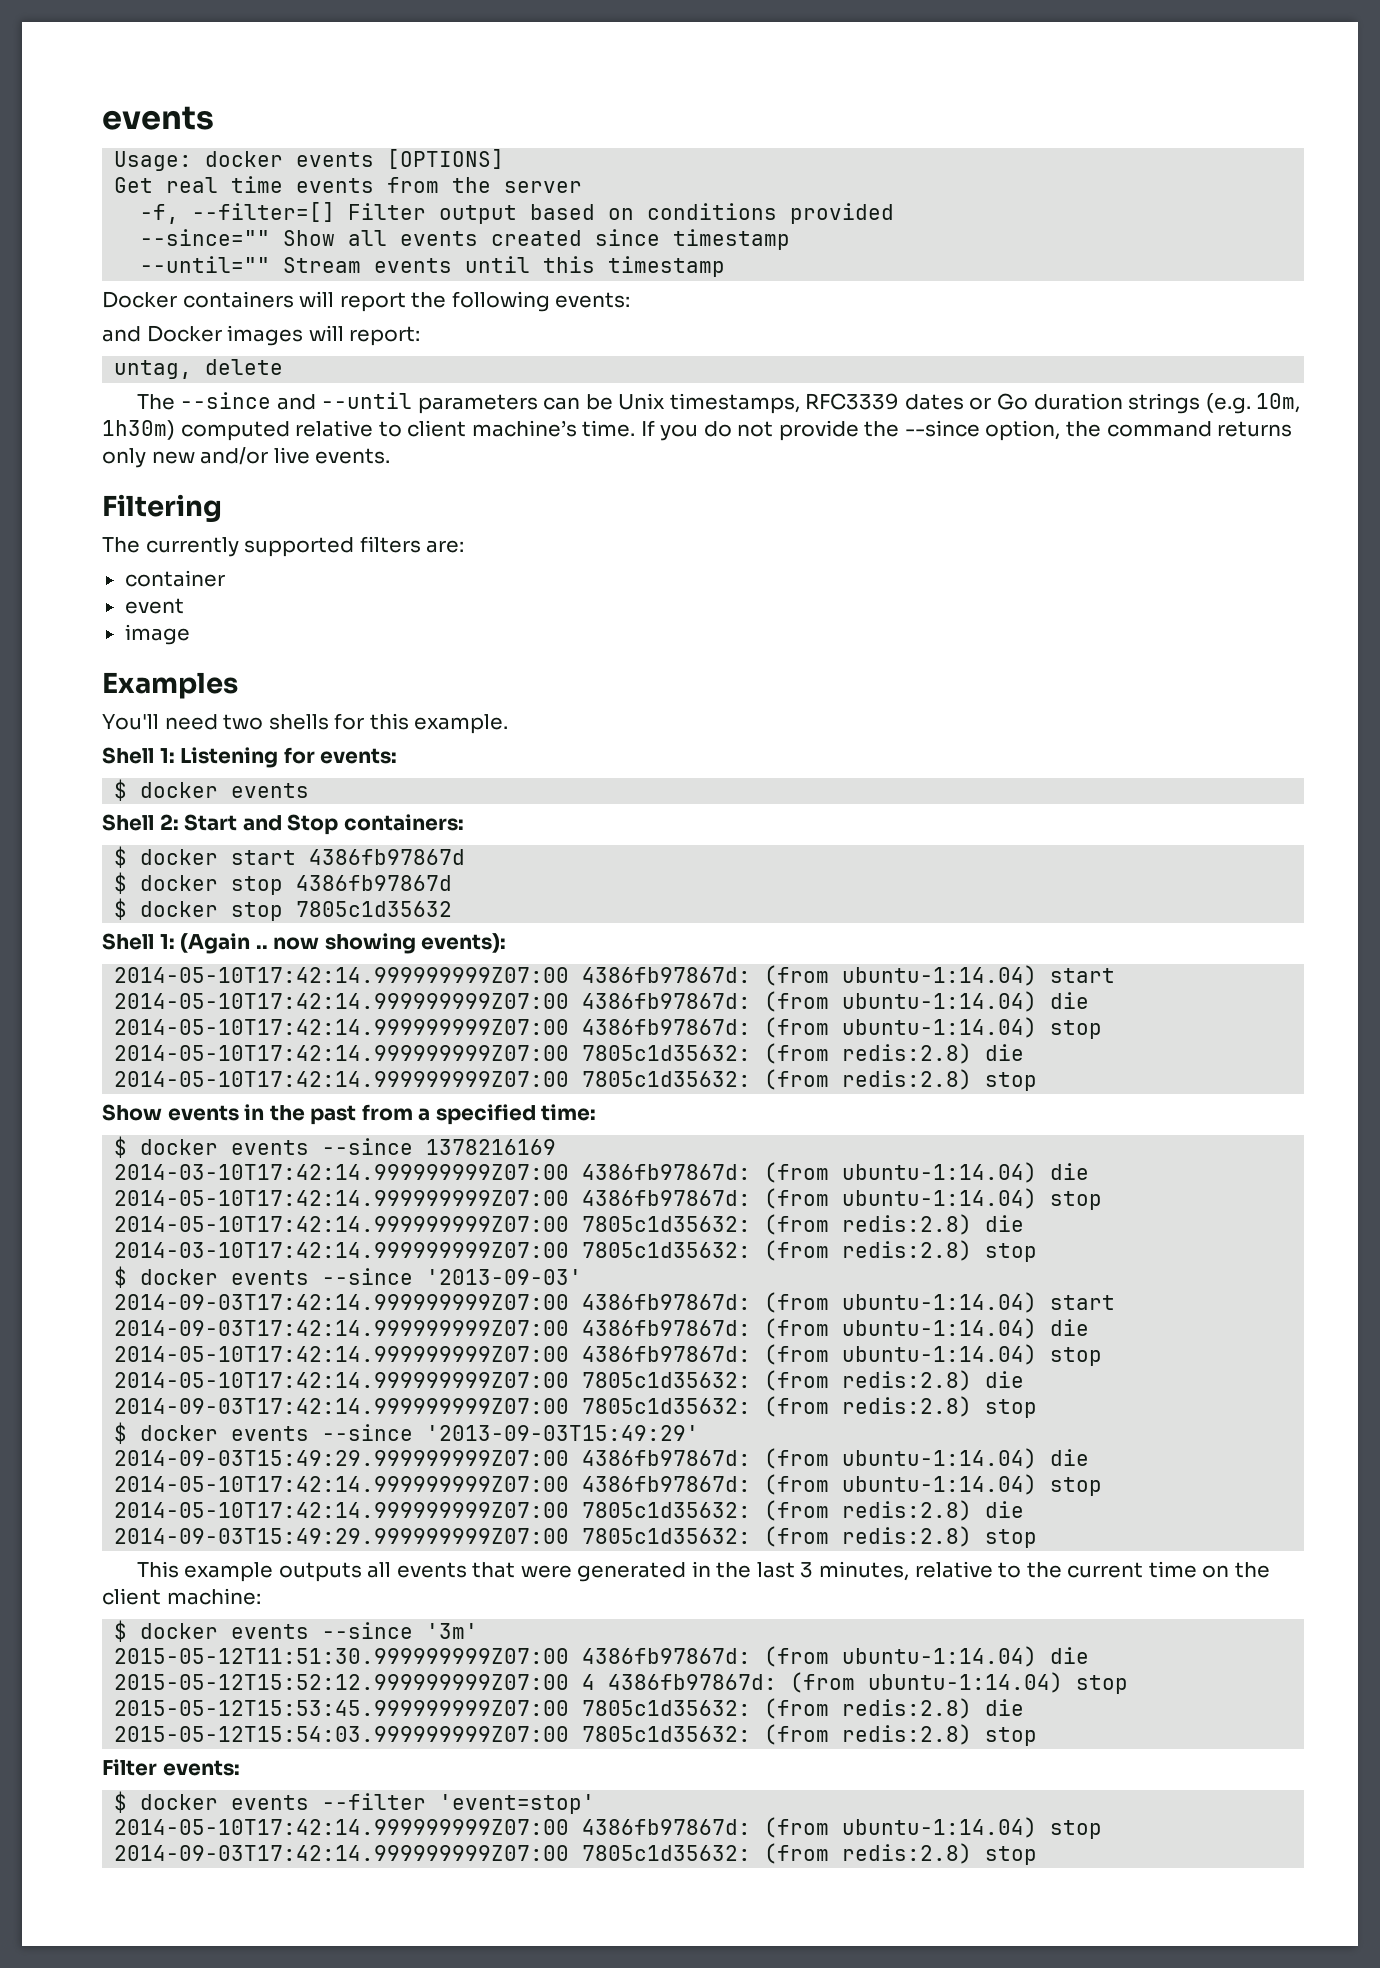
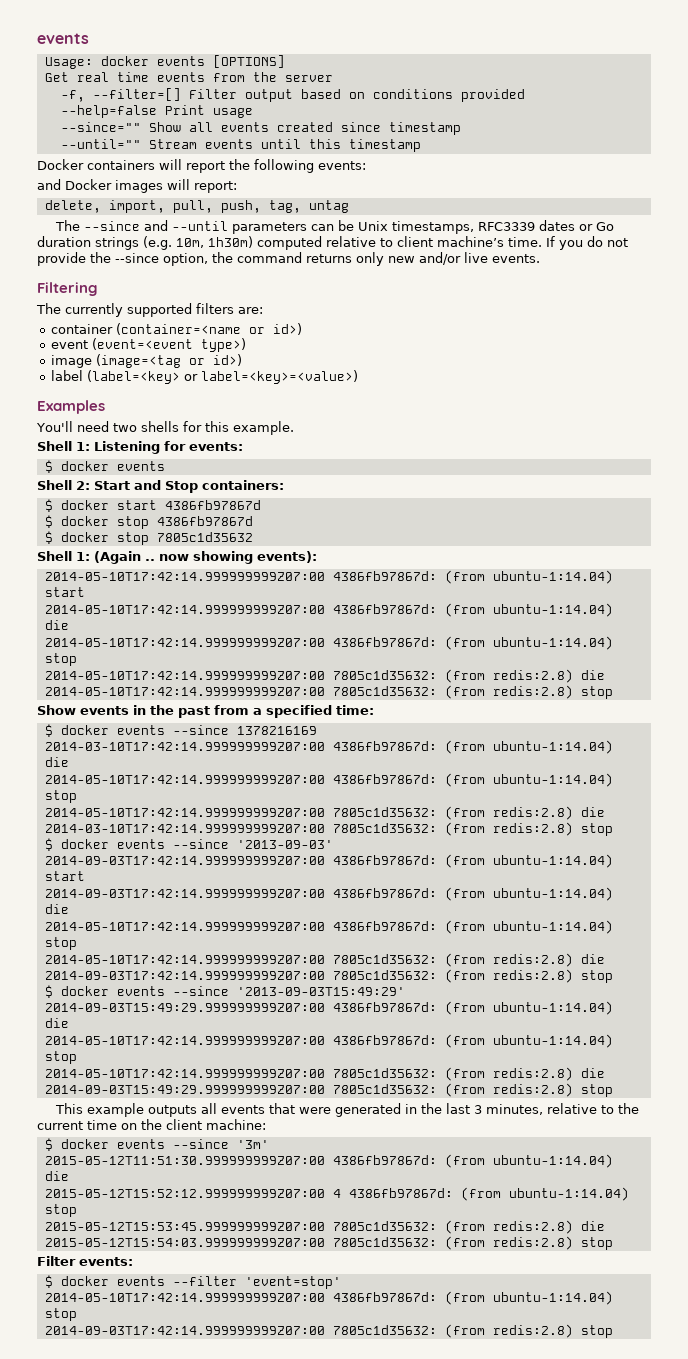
+ --help=false Print usage
- untag, delete
+ delete, import, pull, push, tag, untag
- container
+ container (container=<name or id>)
- event
+ event (event=<event type>)
- image
+ image (image=<tag or id>)
+ label (label=<key> or label=<key>=<value>)

